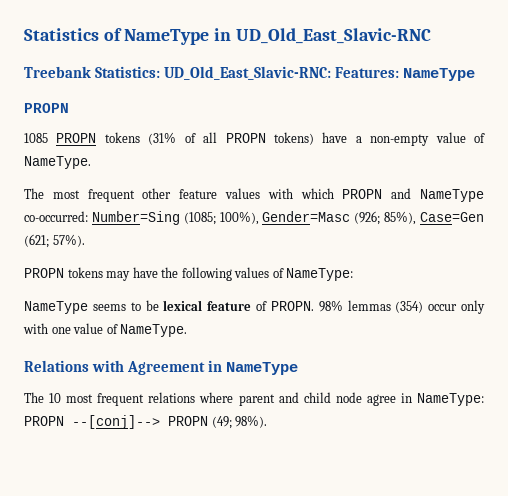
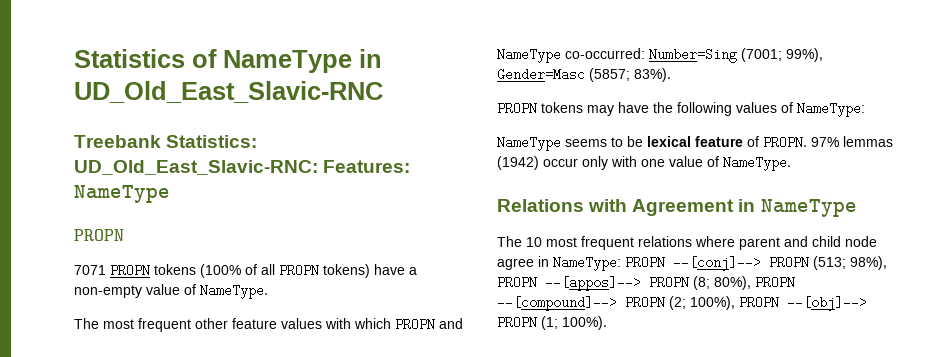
- 1085 PROPN tokens (31% of all PROPN tokens) have a non-empty value of NameType.
+ 7071 PROPN tokens (100% of all PROPN tokens) have a non-empty value of NameType.
- The most frequent other feature values with which PROPN and NameType co-occurred: Number=Sing (1085; 100%), Gender=Masc (926; 85%), Case=Gen (621; 57%).
+ The most frequent other feature values with which PROPN and NameType co-occurred: Number=Sing (7001; 99%), Gender=Masc (5857; 83%).
- 98% lemmas (354) occur only with one value of NameType.
+ 97% lemmas (1942) occur only with one value of NameType.
- The 10 most frequent relations where parent and child node agree in NameType: PROPN --[conj]--> PROPN (49; 98%).
+ The 10 most frequent relations where parent and child node agree in NameType: PROPN --[conj]--> PROPN (513; 98%), PROPN --[appos]--> PROPN (8; 80%), PROPN --[compound]--> PROPN (2; 100%), PROPN --[obj]--> PROPN (1; 100%).

